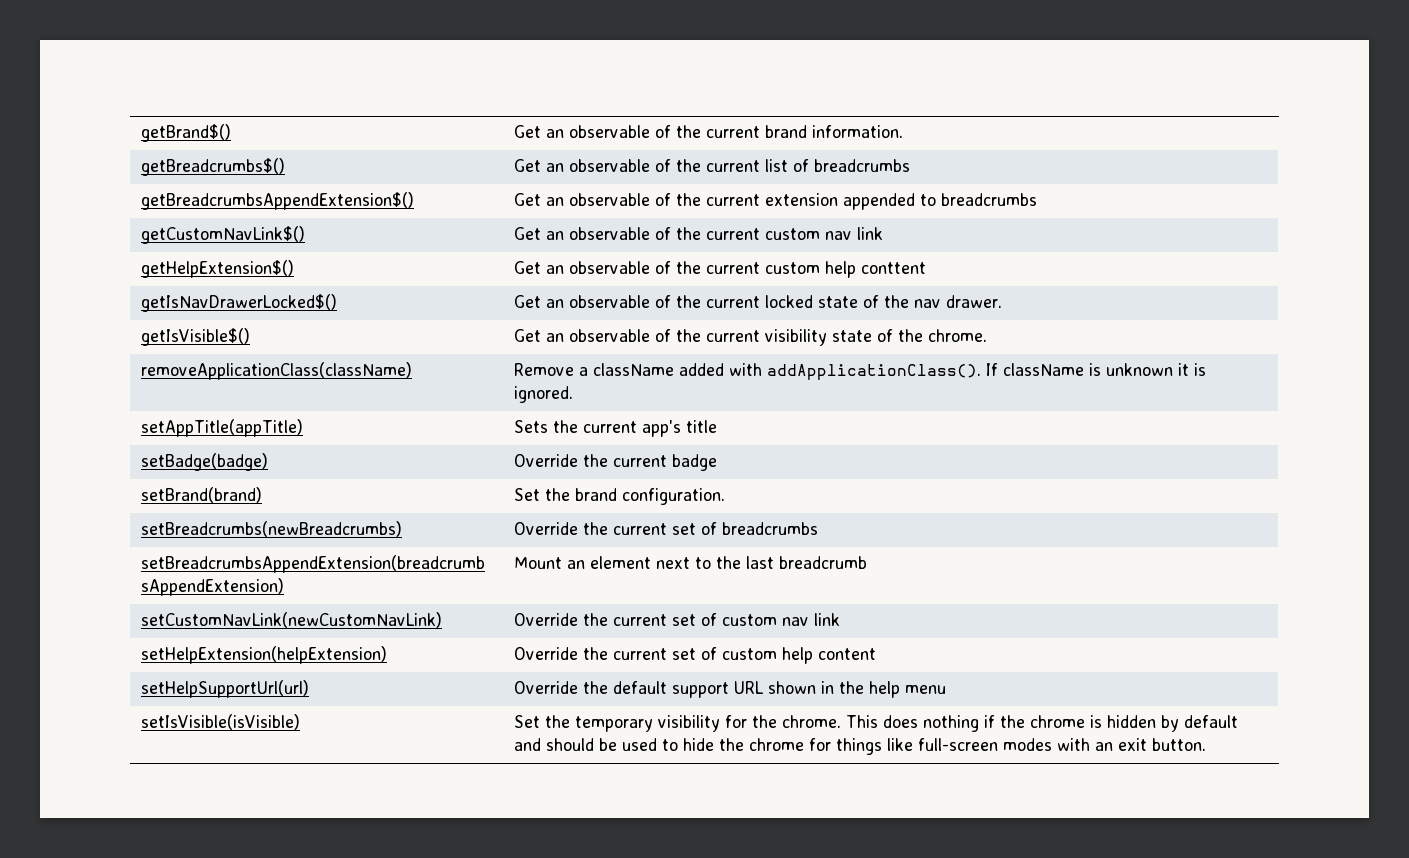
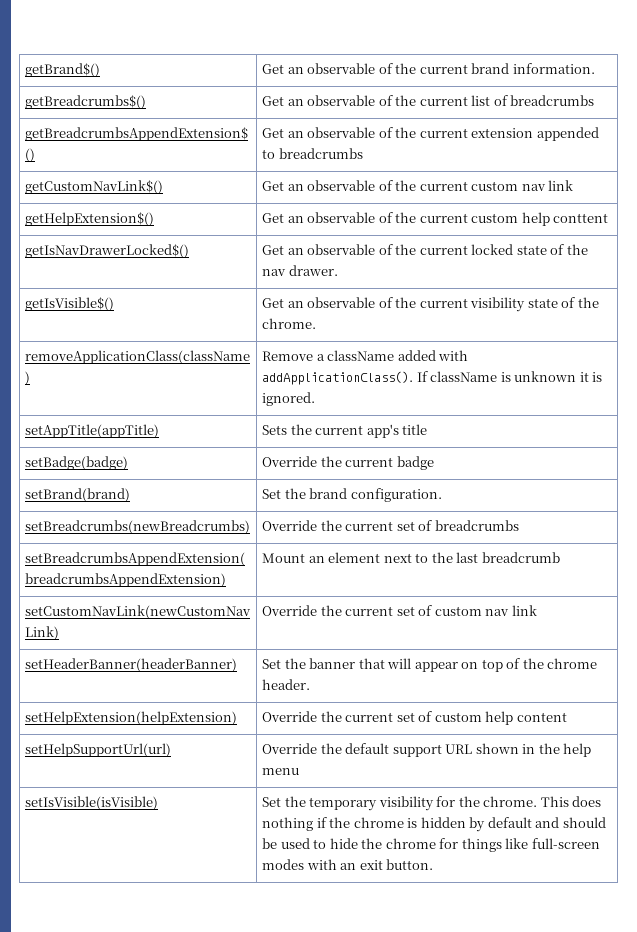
+ setHeaderBanner(headerBanner) | Set the banner that will appear on top of the chrome header.

